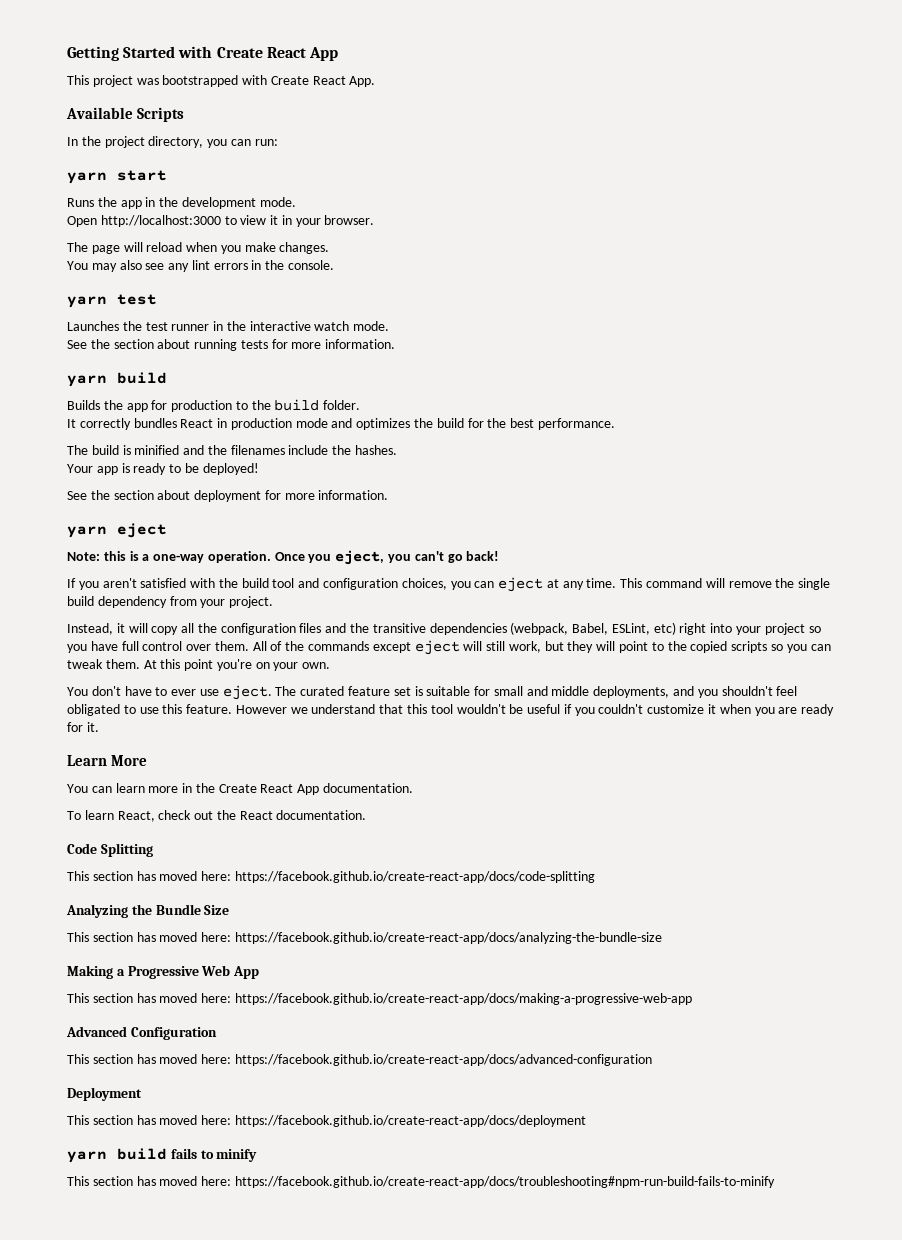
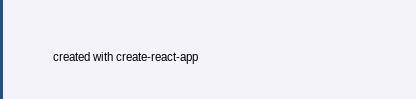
- Getting Started with Create React App
- This project was bootstrapped with Create React App.
- Available Scripts
- In the project directory, you can run:
- yarn start
- Runs the app in the development mode.
- Open http://localhost:3000 to view it in your browser.
- The page will reload when you make changes.
- You may also see any lint errors in the console.
- yarn test
- Launches the test runner in the interactive watch mode.
- See the section about running tests for more information.
- yarn build
- Builds the app for production to the build folder.
- It correctly bundles React in production mode and optimizes the build for the best performance.
- The build is minified and the filenames include the hashes.
- Your app is ready to be deployed!
- See the section about deployment for more information.
- yarn eject
- Note: this is a one-way operation. Once you eject, you can't go back!
- If you aren't satisfied with the build tool and configuration choices, you can eject at any time. This command will remove the single build dependency from your project.
- Instead, it will copy all the configuration files and the transitive dependencies (webpack, Babel, ESLint, etc) right into your project so you have full control over them. All of the commands except eject will still work, but they will point to the copied scripts so you can tweak them. At this point you're on your own.
- You don't have to ever use eject. The curated feature set is suitable for small and middle deployments, and you shouldn't feel obligated to use this feature. However we understand that this tool wouldn't be useful if you couldn't customize it when you are ready for it.
- Learn More
- You can learn more in the Create React App documentation.
- To learn React, check out the React documentation.
- Code Splitting
- This section has moved here: https://facebook.github.io/create-react-app/docs/code-splitting
- Analyzing the Bundle Size
- This section has moved here: https://facebook.github.io/create-react-app/docs/analyzing-the-bundle-size
- Making a Progressive Web App
- This section has moved here: https://facebook.github.io/create-react-app/docs/making-a-progressive-web-app
- Advanced Configuration
- This section has moved here: https://facebook.github.io/create-react-app/docs/advanced-configuration
- Deployment
- This section has moved here: https://facebook.github.io/create-react-app/docs/deployment
- yarn build fails to minify
- This section has moved here: https://facebook.github.io/create-react-app/docs/troubleshooting#npm-run-build-fails-to-minify
+ created with create-react-app

